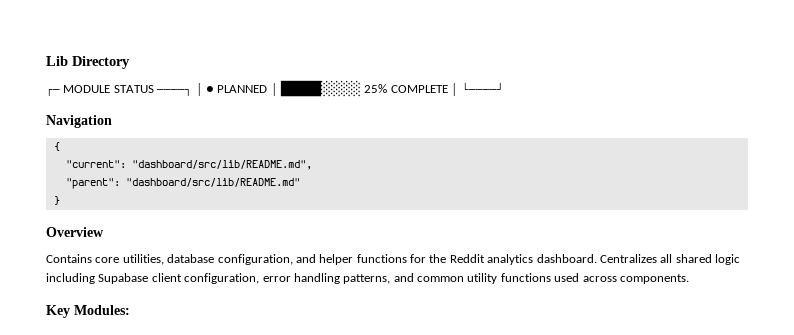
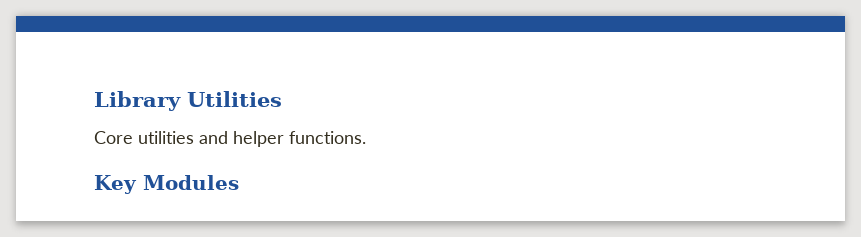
- Lib Directory
- ┌─ MODULE STATUS ────┐ │ ● PLANNED │ ████░░░░ 25% COMPLETE │ └────┘
- Navigation
- {
- "current": "dashboard/src/lib/README.md",
- "parent": "dashboard/src/lib/README.md"
- }
- Overview
- Contains core utilities, database configuration, and helper functions for the Reddit analytics dashboard. Centralizes all shared logic including Supabase client configuration, error handling patterns, and common utility functions used across components.
+ Library Utilities
+ Core utilities and helper functions.
- Key Modules:
+ Key Modules

